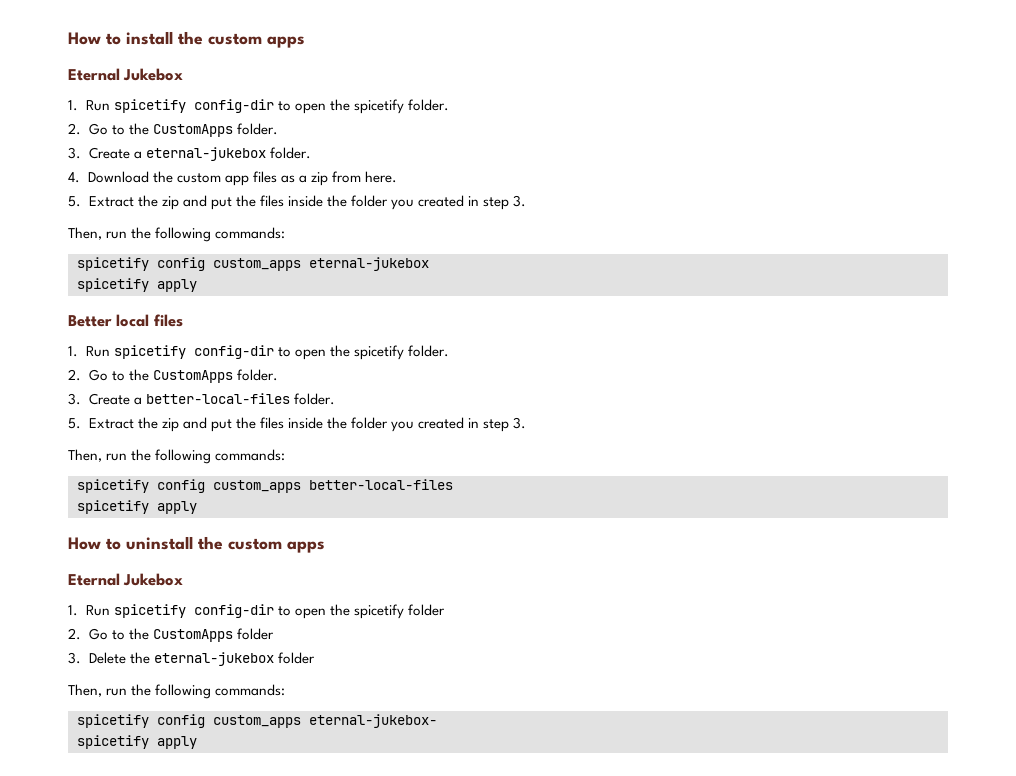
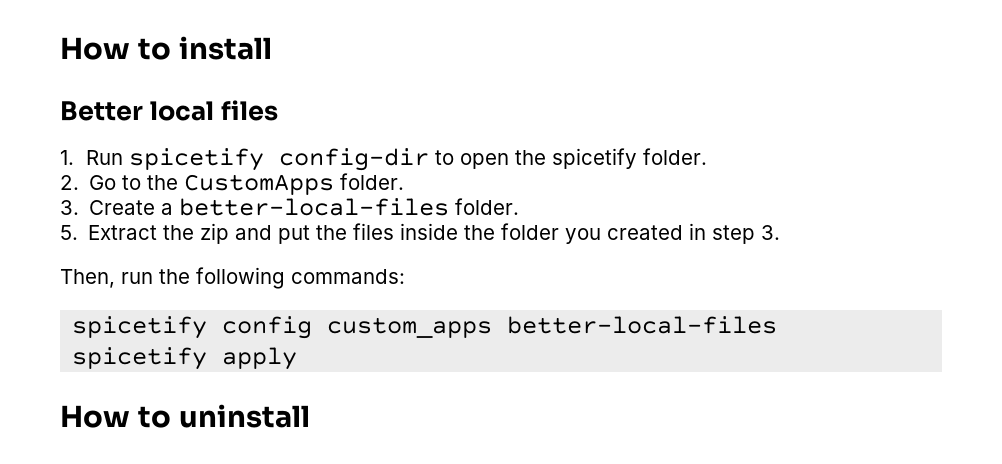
- How to install the custom apps
- Eternal Jukebox
- 1. Run spicetify config-dir to open the spicetify folder.
- 2. Go to the CustomApps folder.
- 3. Create a eternal-jukebox folder.
- 4. Download the custom app files as a zip from here.
- 5. Extract the zip and put the files inside the folder you created in step 3.
- Then, run the following commands:
- spicetify config custom_apps eternal-jukebox
- spicetify apply
+ How to install
- How to uninstall the custom apps
- Eternal Jukebox
- 1. Run spicetify config-dir to open the spicetify folder
- 2. Go to the CustomApps folder
- 3. Delete the eternal-jukebox folder
- Then, run the following commands:
- spicetify config custom_apps eternal-jukebox-
- spicetify apply
+ How to uninstall

